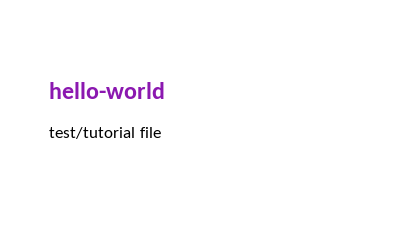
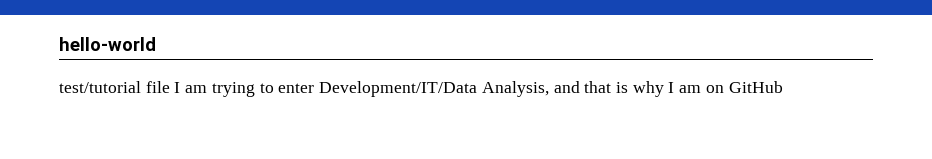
- test/tutorial file
+ test/tutorial file I am trying to enter Development/IT/Data Analysis, and that is why I am on GitHub

